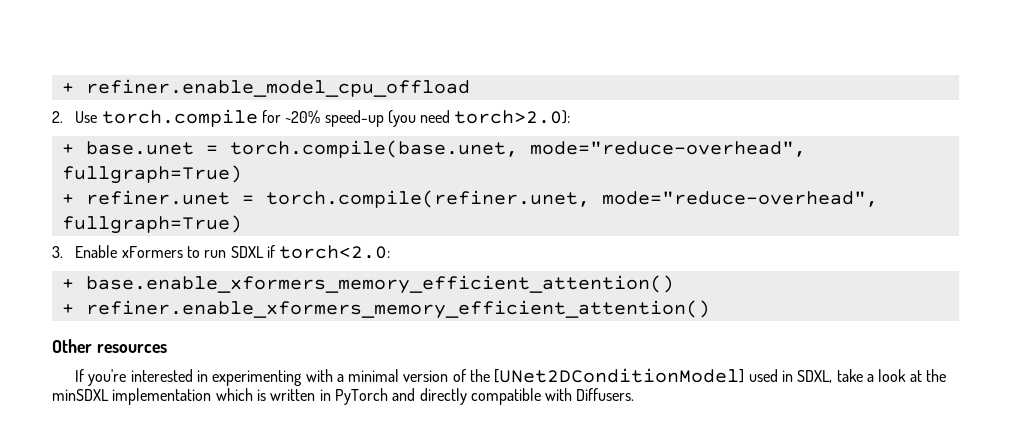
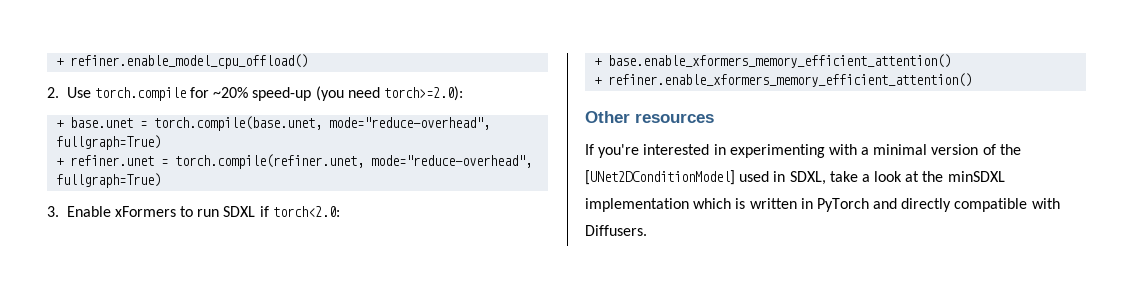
- + refiner.enable_model_cpu_offload
+ + refiner.enable_model_cpu_offload()
- 2. Use torch.compile for ~20% speed-up (you need torch>2.0):
+ 2. Use torch.compile for ~20% speed-up (you need torch>=2.0):

